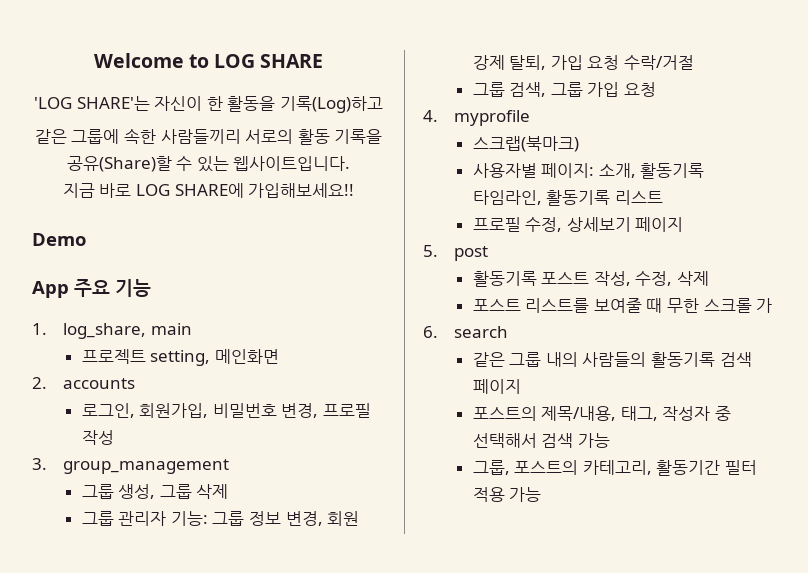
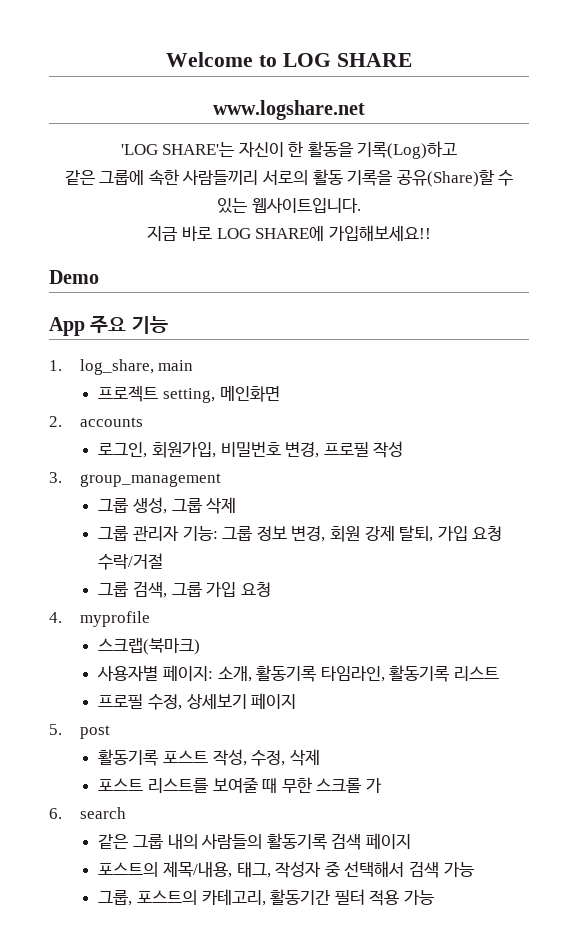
+ www.logshare.net

